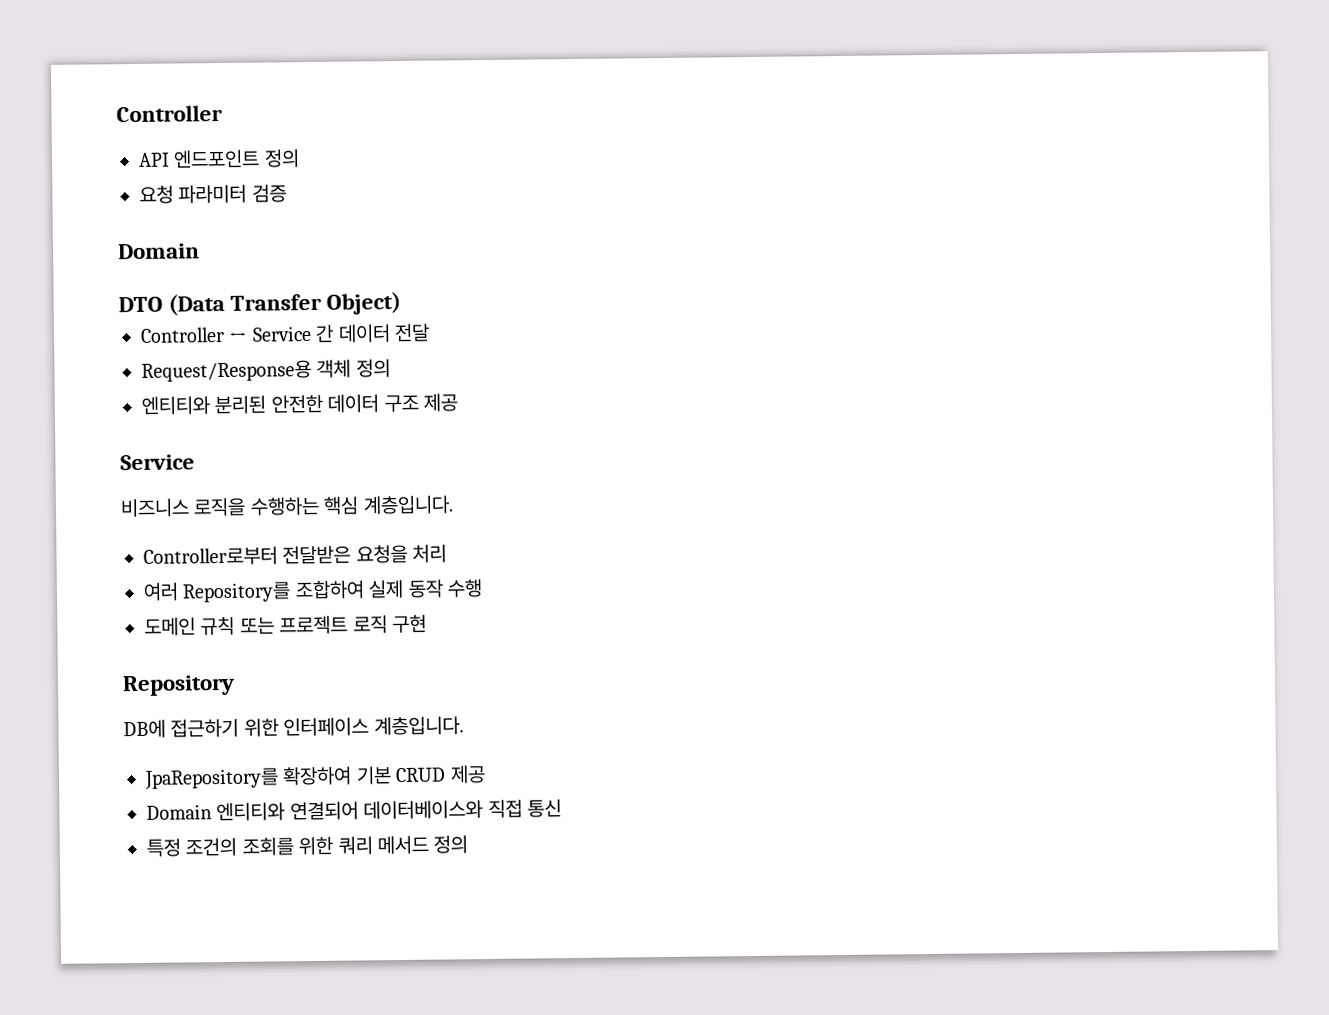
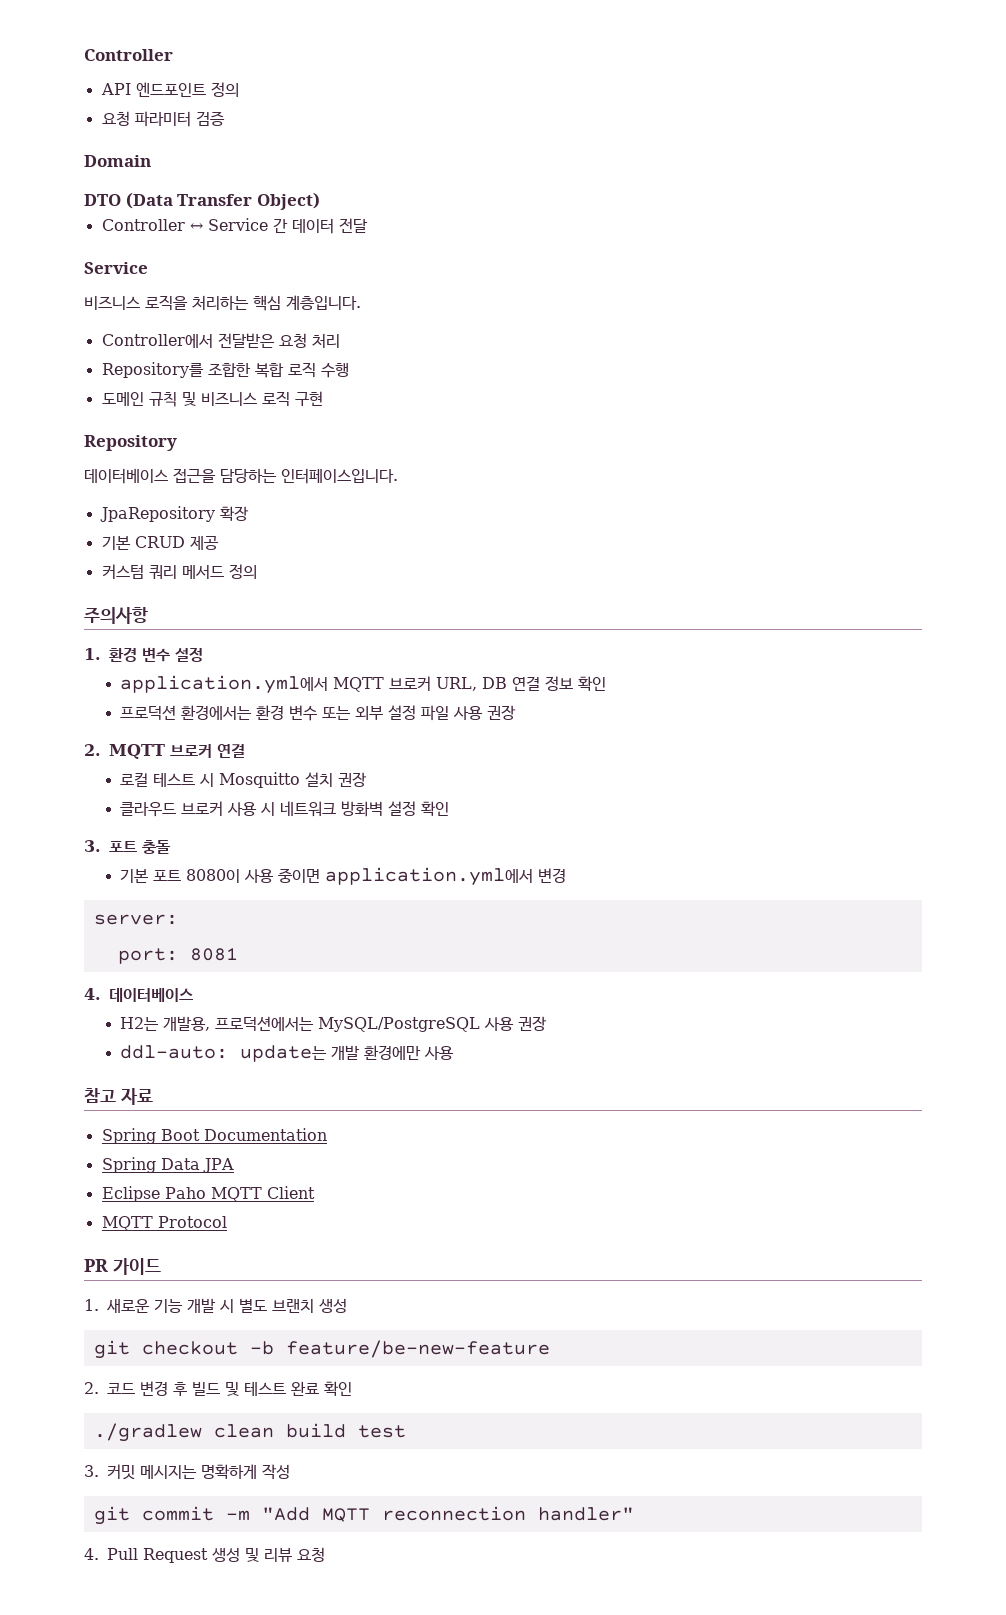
- Request/Response용 객체 정의
- 엔티티와 분리된 안전한 데이터 구조 제공
- 비즈니스 로직을 수행하는 핵심 계층입니다.
+ 비즈니스 로직을 처리하는 핵심 계층입니다.
- Controller로부터 전달받은 요청을 처리
- 여러 Repository를 조합하여 실제 동작 수행
+ Controller에서 전달받은 요청 처리
+ Repository를 조합한 복합 로직 수행
- 도메인 규칙 또는 프로젝트 로직 구현
+ 도메인 규칙 및 비즈니스 로직 구현
- DB에 접근하기 위한 인터페이스 계층입니다.
- JpaRepository를 확장하여 기본 CRUD 제공
- Domain 엔티티와 연결되어 데이터베이스와 직접 통신
- 특정 조건의 조회를 위한 쿼리 메서드 정의
+ 데이터베이스 접근을 담당하는 인터페이스입니다.
+ JpaRepository 확장
+ 기본 CRUD 제공
+ 커스텀 쿼리 메서드 정의
+ 주의사항
+ 1. 환경 변수 설정
+ application.yml에서 MQTT 브로커 URL, DB 연결 정보 확인
+ 프로덕션 환경에서는 환경 변수 또는 외부 설정 파일 사용 권장
+ 2. MQTT 브로커 연결
+ 로컬 테스트 시 Mosquitto 설치 권장
+ 클라우드 브로커 사용 시 네트워크 방화벽 설정 확인
+ 3. 포트 충돌
+ 기본 포트 8080이 사용 중이면 application.yml에서 변경
+ server:
+ port: 8081
+ 4. 데이터베이스
+ H2는 개발용, 프로덕션에서는 MySQL/PostgreSQL 사용 권장
+ ddl-auto: update는 개발 환경에만 사용
+ 참고 자료
+ Spring Boot Documentation
+ Spring Data JPA
+ Eclipse Paho MQTT Client
+ MQTT Protocol
+ PR 가이드
+ 1. 새로운 기능 개발 시 별도 브랜치 생성
+ git checkout -b feature/be-new-feature
+ 2. 코드 변경 후 빌드 및 테스트 완료 확인
+ ./gradlew clean build test
+ 3. 커밋 메시지는 명확하게 작성
+ git commit -m "Add MQTT reconnection handler"
+ 4. Pull Request 생성 및 리뷰 요청

